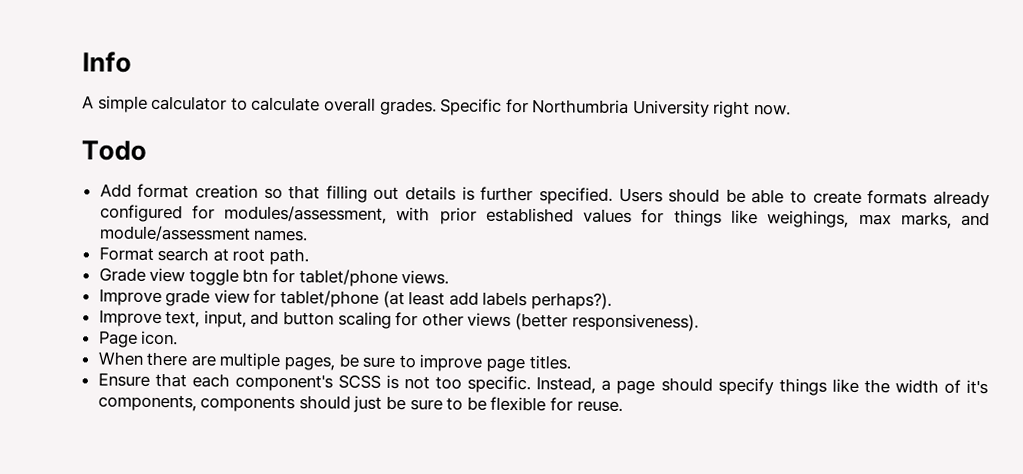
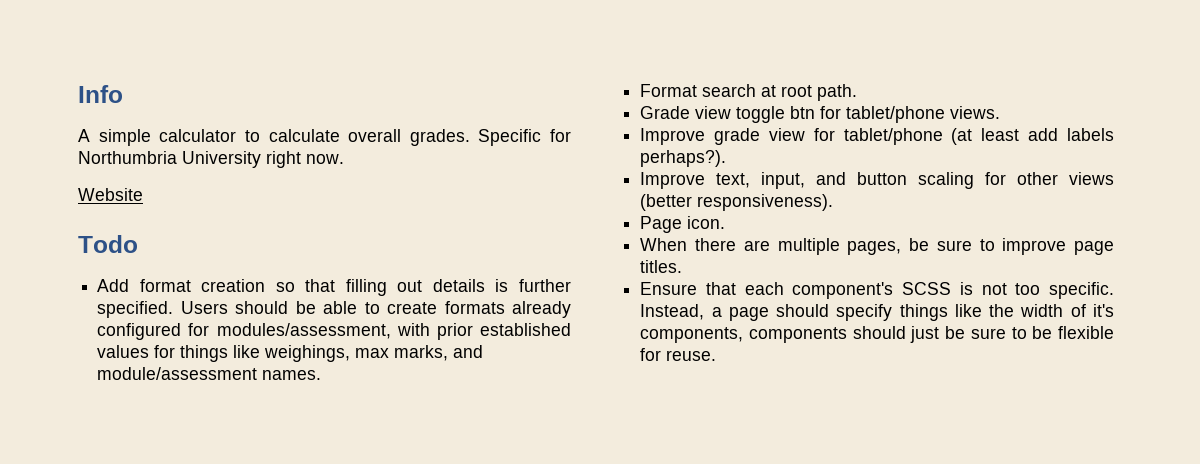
+ Website

